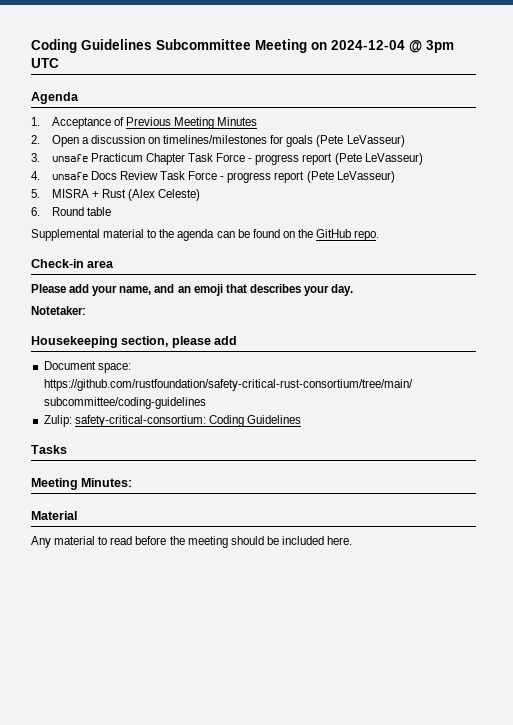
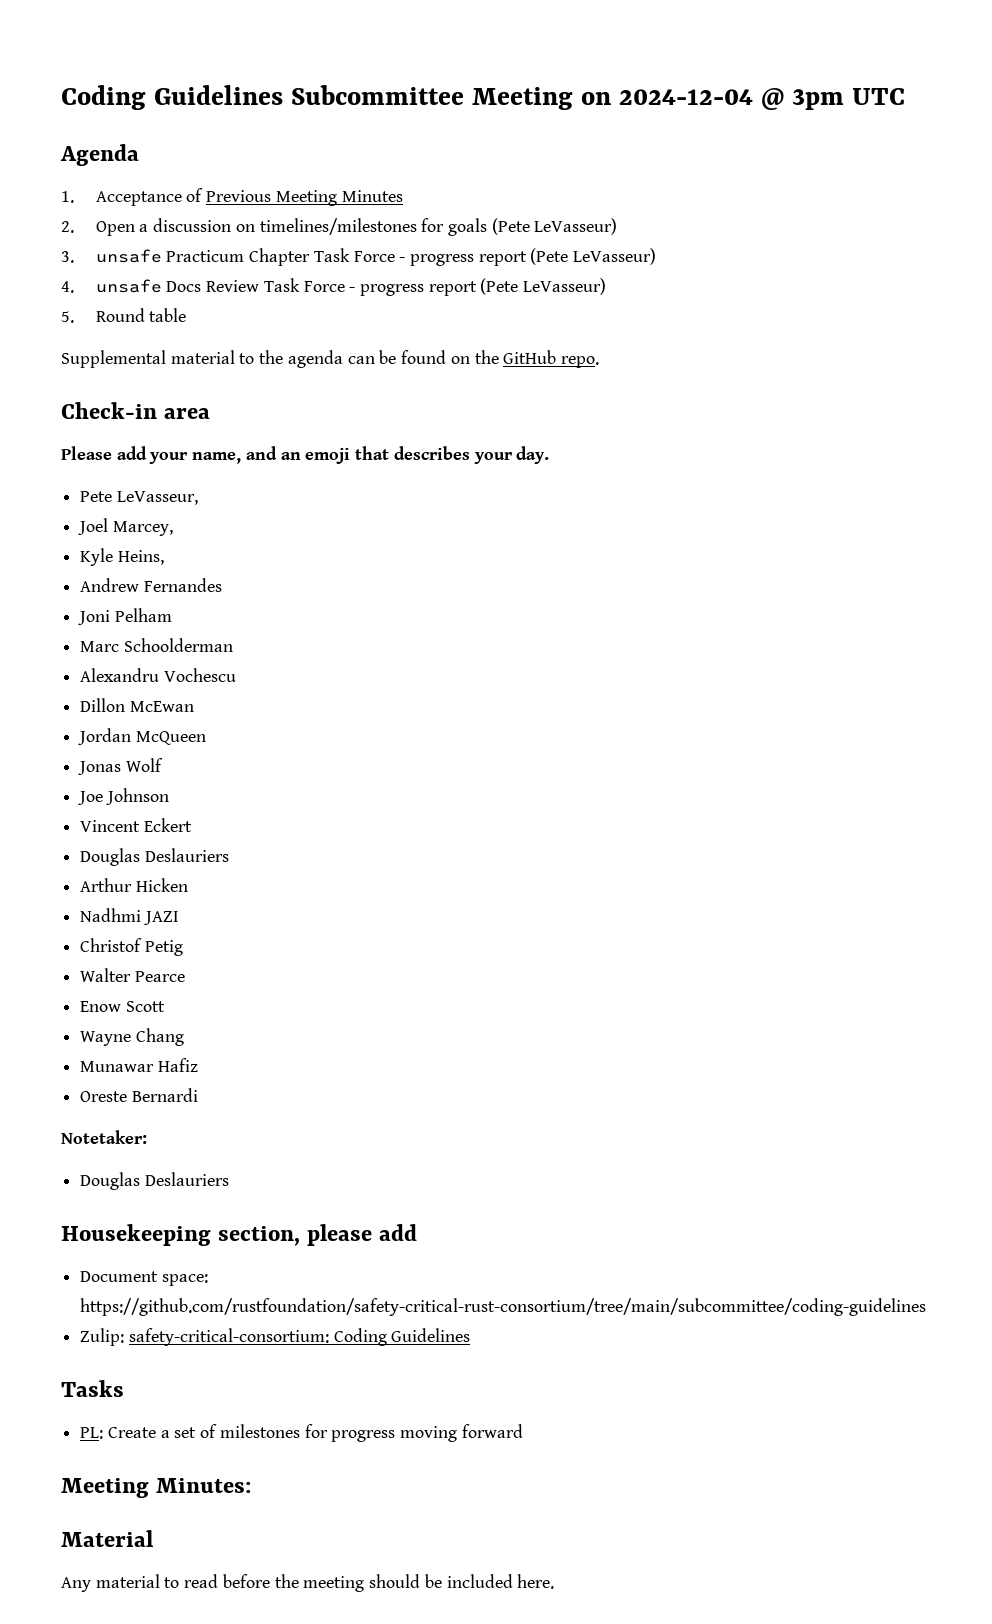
- 5. MISRA + Rust (Alex Celeste)
- 6. Round table
+ 5. Round table
+ Pete LeVasseur,
+ Joel Marcey,
+ Kyle Heins,
+ Andrew Fernandes
+ Joni Pelham
+ Marc Schoolderman
+ Alexandru Vochescu
+ Dillon McEwan
+ Jordan McQueen
+ Jonas Wolf
+ Joe Johnson
+ Vincent Eckert
+ Douglas Deslauriers
+ Arthur Hicken
+ Nadhmi JAZI
+ Christof Petig
+ Walter Pearce
+ Enow Scott
+ Wayne Chang
+ Munawar Hafiz
+ Oreste Bernardi
  Notetaker:
+ Douglas Deslauriers
+ PL: Create a set of milestones for progress moving forward

